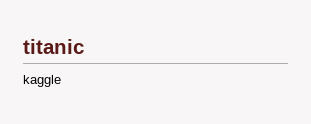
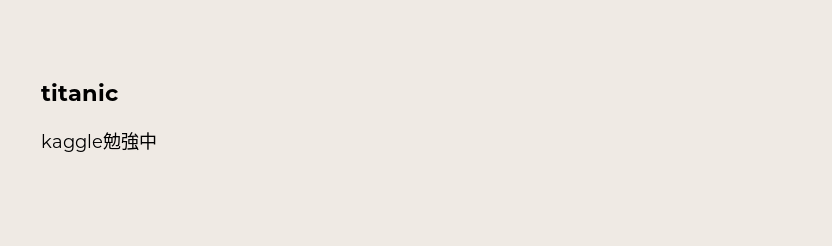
- kaggle
+ kaggle勉強中

